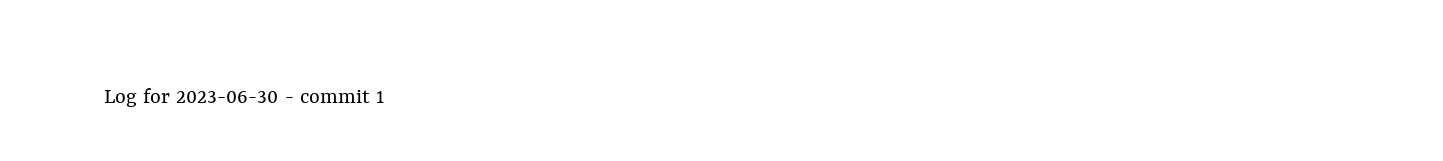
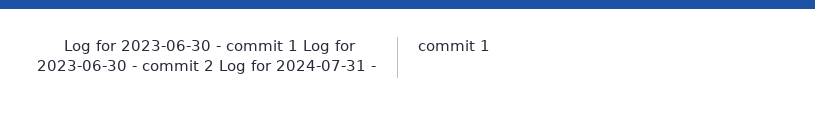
- Log for 2023-06-30 - commit 1
+ Log for 2023-06-30 - commit 1 Log for 2023-06-30 - commit 2 Log for 2024-07-31 - commit 1

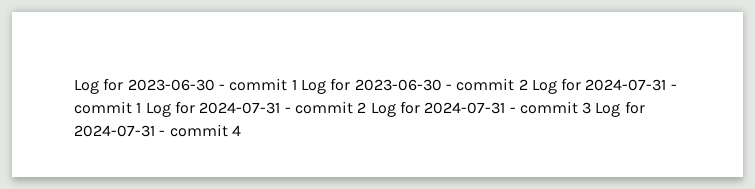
- Log for 2023-06-30 - commit 1 Log for 2023-06-30 - commit 2 Log for 2024-07-31 - commit 1
+ Log for 2023-06-30 - commit 1 Log for 2023-06-30 - commit 2 Log for 2024-07-31 - commit 1 Log for 2024-07-31 - commit 2 Log for 2024-07-31 - commit 3 Log for 2024-07-31 - commit 4

